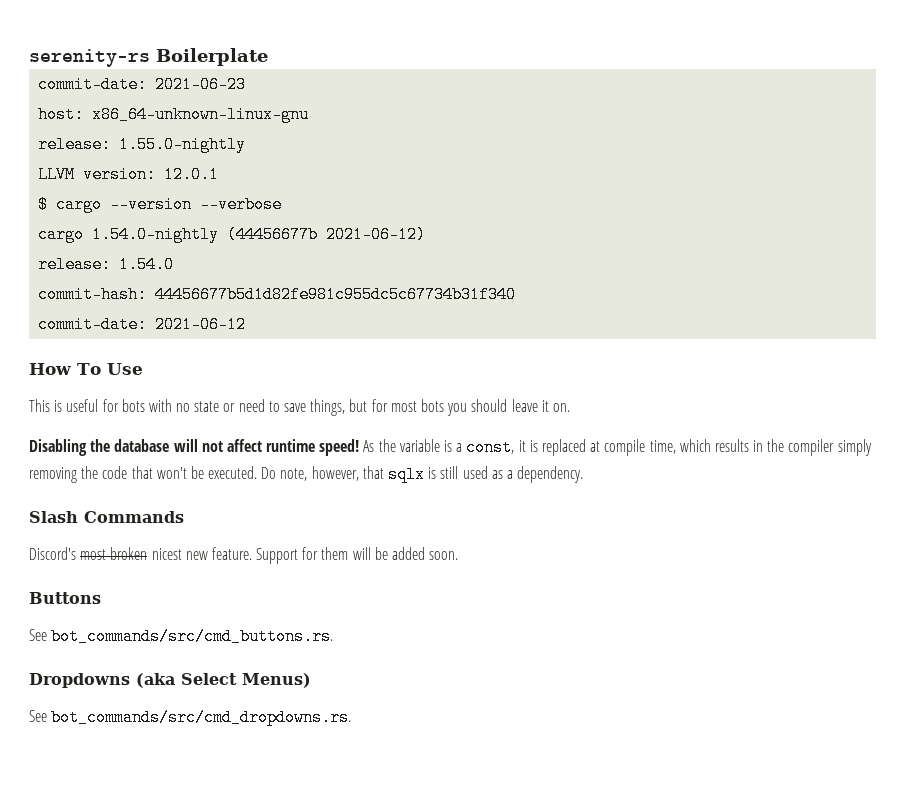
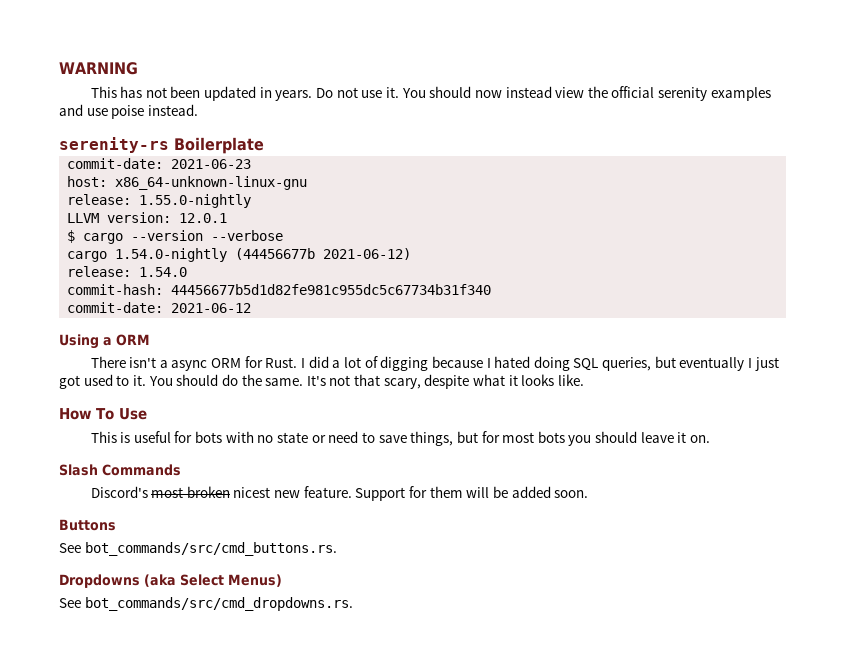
+ WARNING
+ This has not been updated in years. Do not use it. You should now instead view the official serenity examples and use poise instead.
+ Using a ORM
+ There isn't a async ORM for Rust. I did a lot of digging because I hated doing SQL queries, but eventually I just got used to it. You should do the same. It's not that scary, despite what it looks like.
- Disabling the database will not affect runtime speed! As the variable is a const, it is replaced at compile time, which results in the compiler simply removing the code that won't be executed. Do note, however, that sqlx is still used as a dependency.

